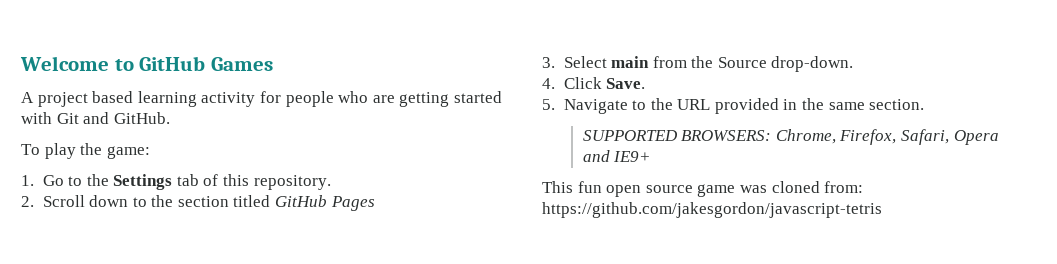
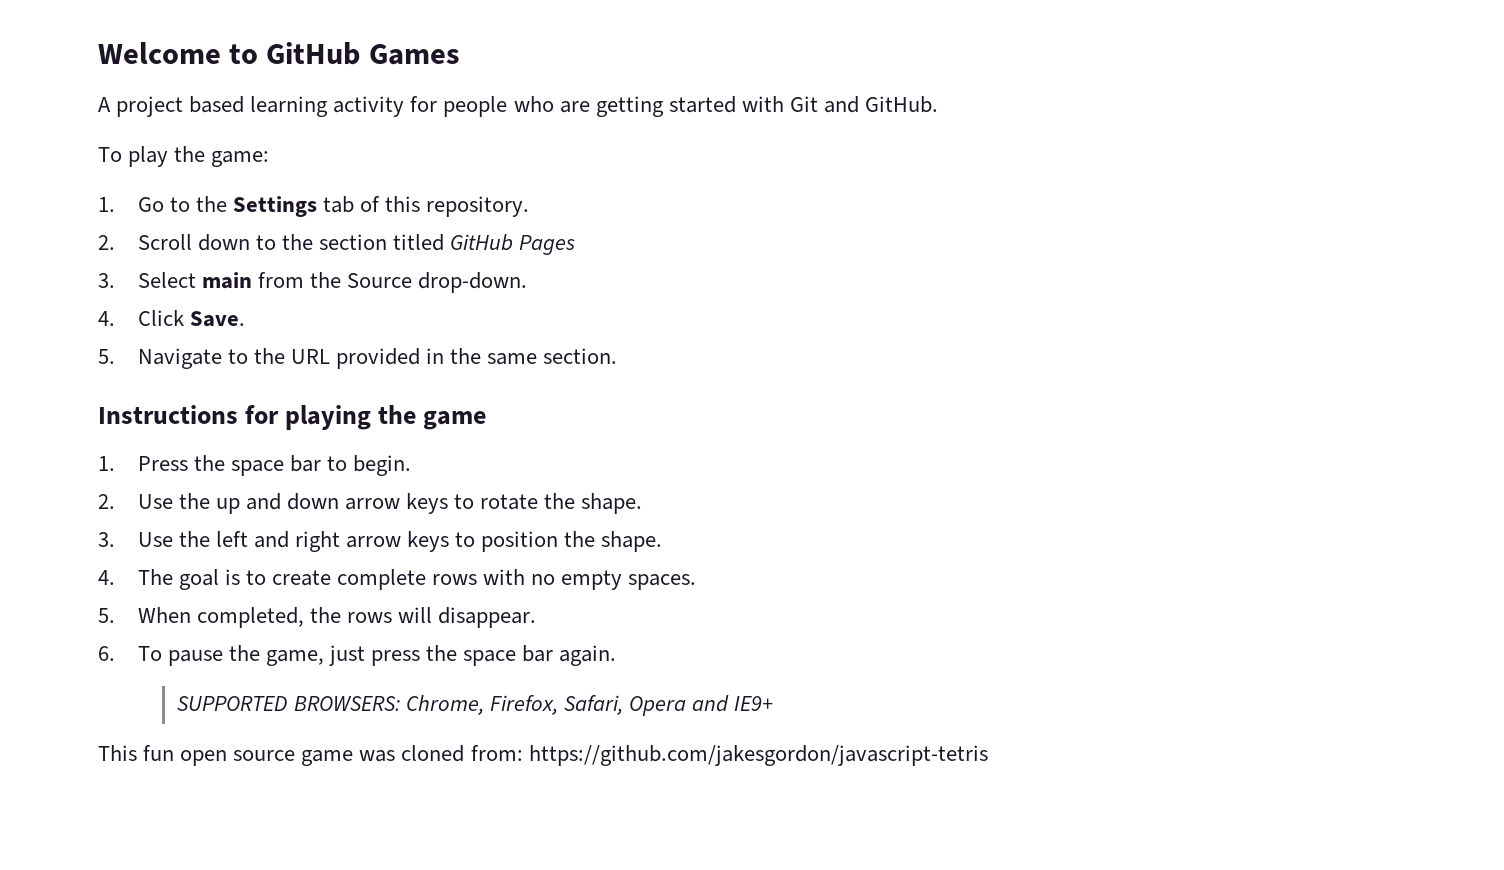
+ Instructions for playing the game
+ 1. Press the space bar to begin.
+ 2. Use the up and down arrow keys to rotate the shape.
+ 3. Use the left and right arrow keys to position the shape.
+ 4. The goal is to create complete rows with no empty spaces.
+ 5. When completed, the rows will disappear.
+ 6. To pause the game, just press the space bar again.

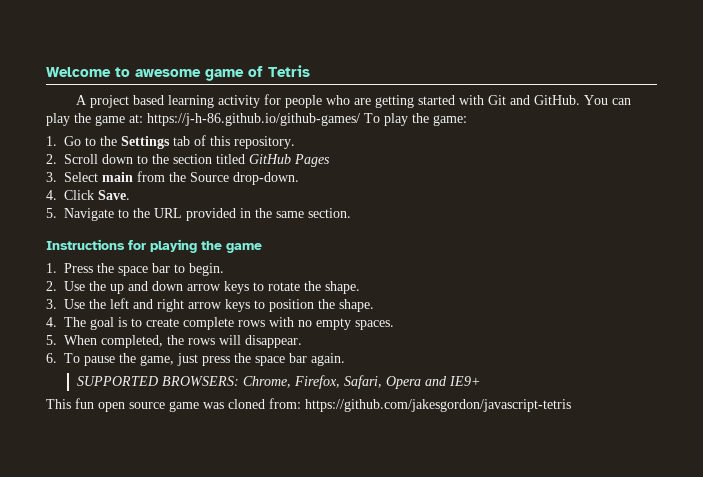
- Welcome to GitHub Games
+ Welcome to awesome game of Tetris
- A project based learning activity for people who are getting started with Git and GitHub.
- To play the game:
+ A project based learning activity for people who are getting started with Git and GitHub. You can play the game at: https://j-h-86.github.io/github-games/ To play the game:

